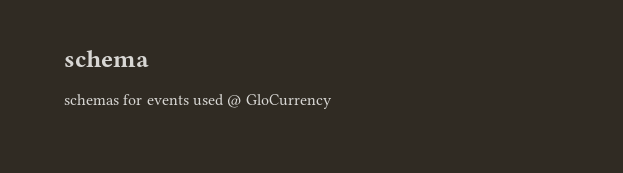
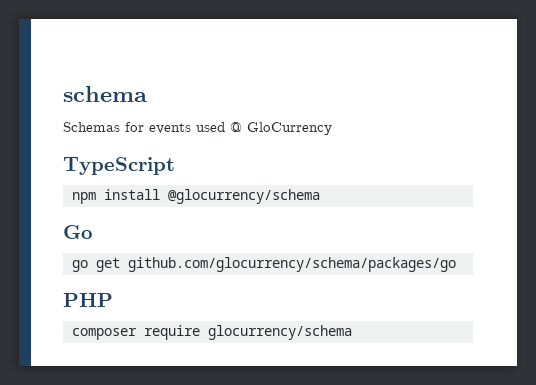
- schemas for events used @ GloCurrency
+ Schemas for events used @ GloCurrency
+ TypeScript
+ npm install @glocurrency/schema
+ Go
+ go get github.com/glocurrency/schema/packages/go
+ PHP
+ composer require glocurrency/schema

